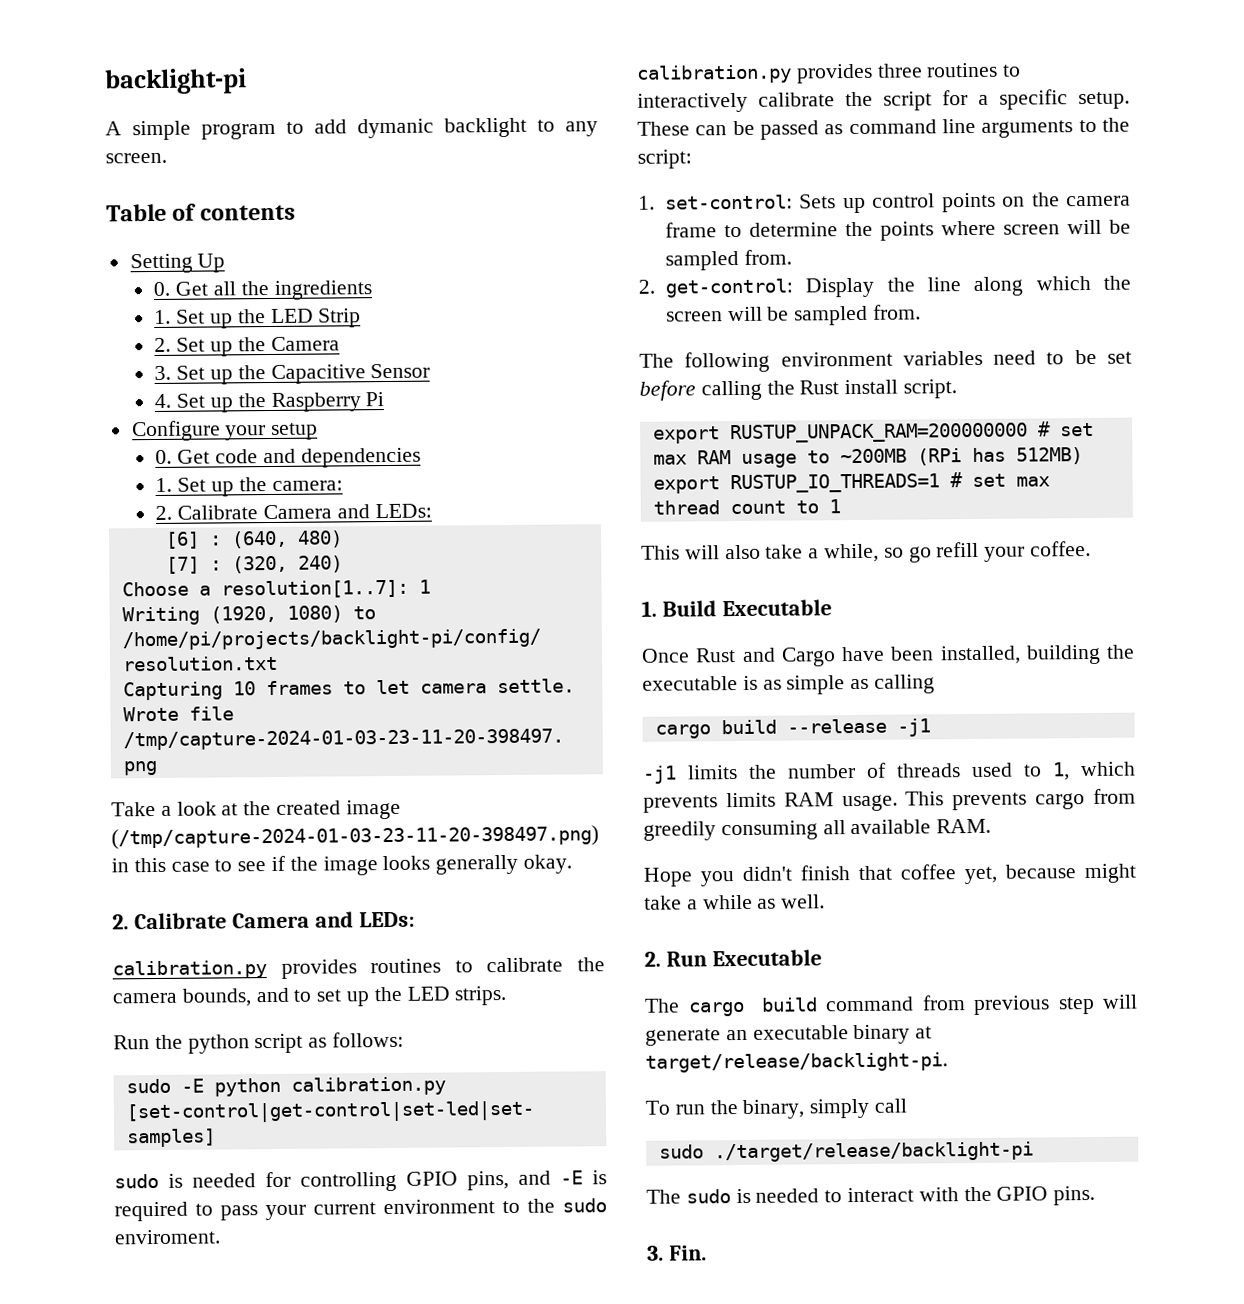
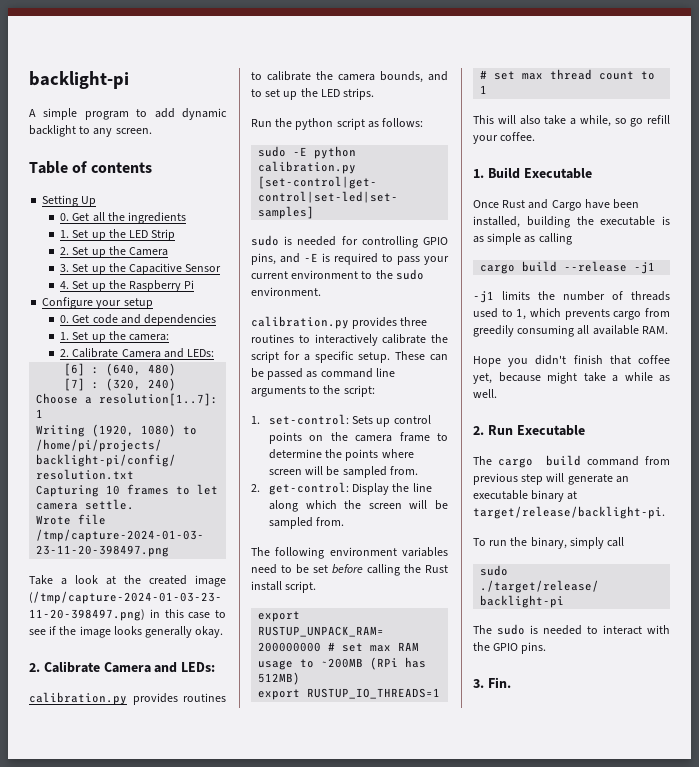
- A simple program to add dymanic backlight to any screen.
+ A simple program to add dynamic backlight to any screen.
- sudo is needed for controlling GPIO pins, and -E is required to pass your current environment to the sudo enviroment.
+ sudo is needed for controlling GPIO pins, and -E is required to pass your current environment to the sudo environment.
- -j1 limits the number of threads used to 1, which prevents limits RAM usage. This prevents cargo from greedily consuming all available RAM.
+ -j1 limits the number of threads used to 1, which prevents cargo from greedily consuming all available RAM.

